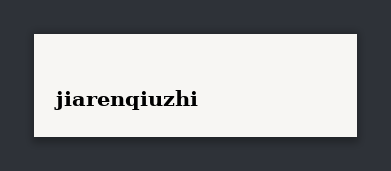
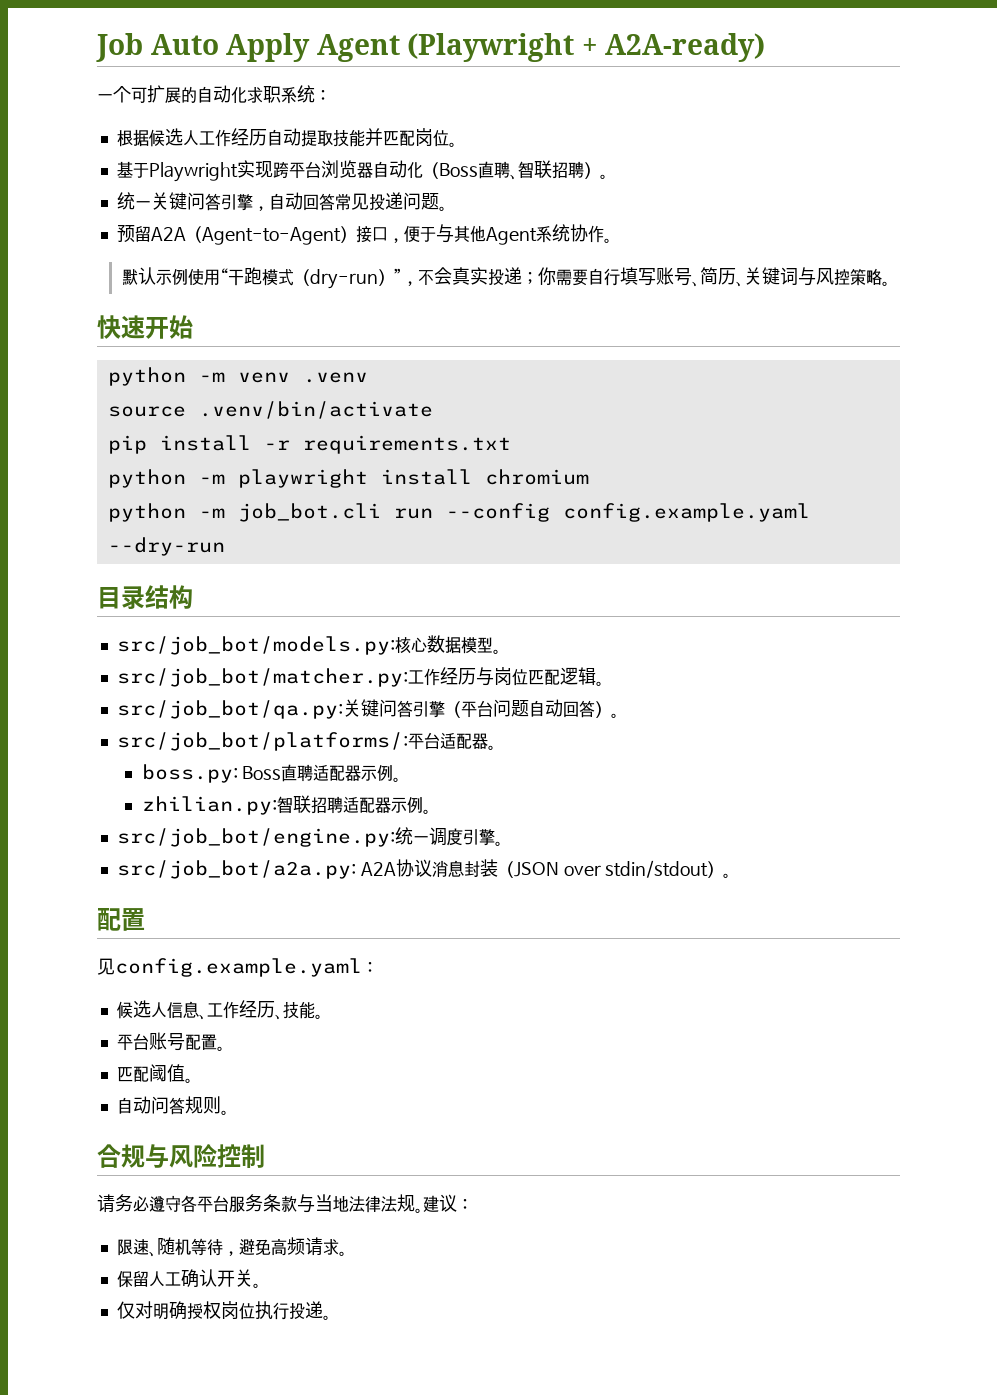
- jiarenqiuzhi
+ Job Auto Apply Agent (Playwright + A2A-ready)
+ 一个可扩展的自动化求职系统：
+ 根据候选人工作经历自动提取技能并匹配岗位。
+ 基于Playwright实现跨平台浏览器自动化（Boss直聘、智联招聘）。
+ 统一关键问答引擎，自动回答常见投递问题。
+ 预留A2A（Agent-to-Agent）接口，便于与其他Agent系统协作。
+ 默认示例使用“干跑模式（dry-run）”，不会真实投递；你需要自行填写账号、简历、关键词与风控策略。
+ 快速开始
+ python -m venv .venv
+ source .venv/bin/activate
+ pip install -r requirements.txt
+ python -m playwright install chromium
+ python -m job_bot.cli run --config config.example.yaml --dry-run
+ 目录结构
+ src/job_bot/models.py:核心数据模型。
+ src/job_bot/matcher.py:工作经历与岗位匹配逻辑。
+ src/job_bot/qa.py:关键问答引擎（平台问题自动回答）。
+ src/job_bot/platforms/:平台适配器。
+ boss.py: Boss直聘适配器示例。
+ zhilian.py:智联招聘适配器示例。
+ src/job_bot/engine.py:统一调度引擎。
+ src/job_bot/a2a.py: A2A协议消息封装（JSON over stdin/stdout）。
+ 配置
+ 见config.example.yaml：
+ 候选人信息、工作经历、技能。
+ 平台账号配置。
+ 匹配阈值。
+ 自动问答规则。
+ 合规与风险控制
+ 请务必遵守各平台服务条款与当地法律法规。建议：
+ 限速、随机等待，避免高频请求。
+ 保留人工确认开关。
+ 仅对明确授权岗位执行投递。

